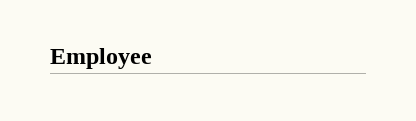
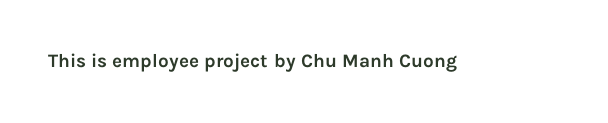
- Employee
+ This is employee project by Chu Manh Cuong

